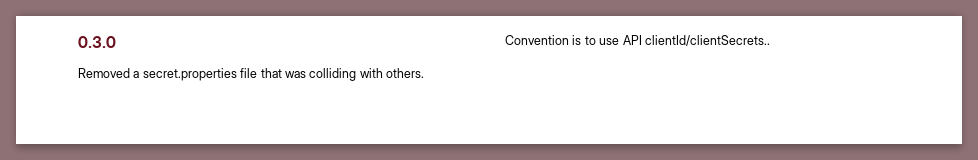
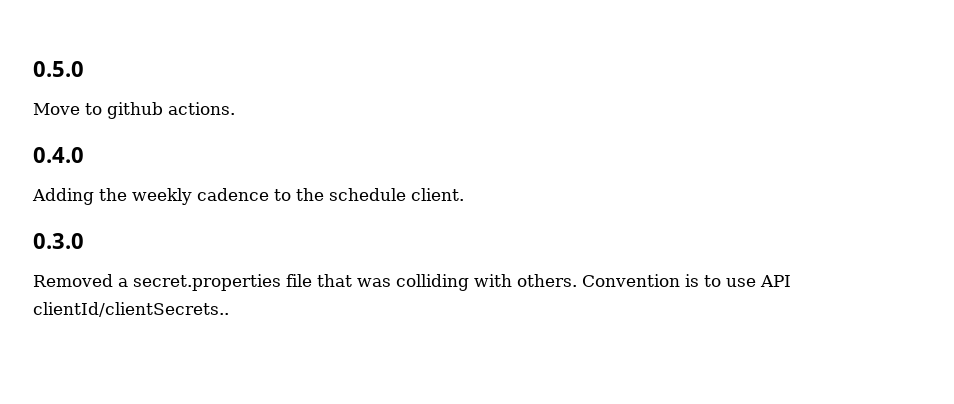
+ 0.5.0
+ Move to github actions.
+ 0.4.0
+ Adding the weekly cadence to the schedule client.

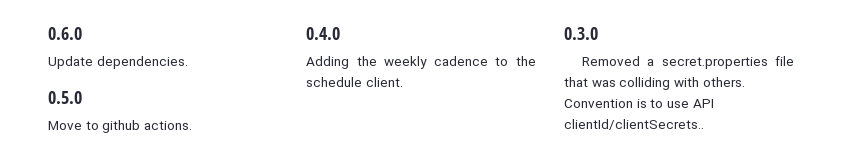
+ 0.6.0
+ Update dependencies.

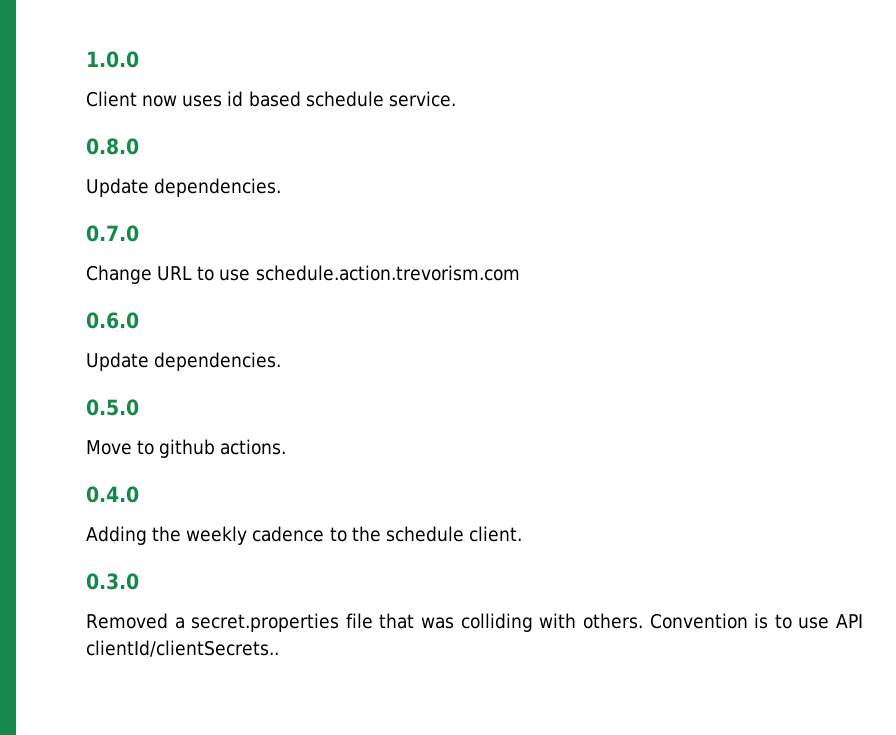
+ 1.0.0
+ Client now uses id based schedule service.
+ 0.8.0
+ Update dependencies.
+ 0.7.0
+ Change URL to use schedule.action.trevorism.com

